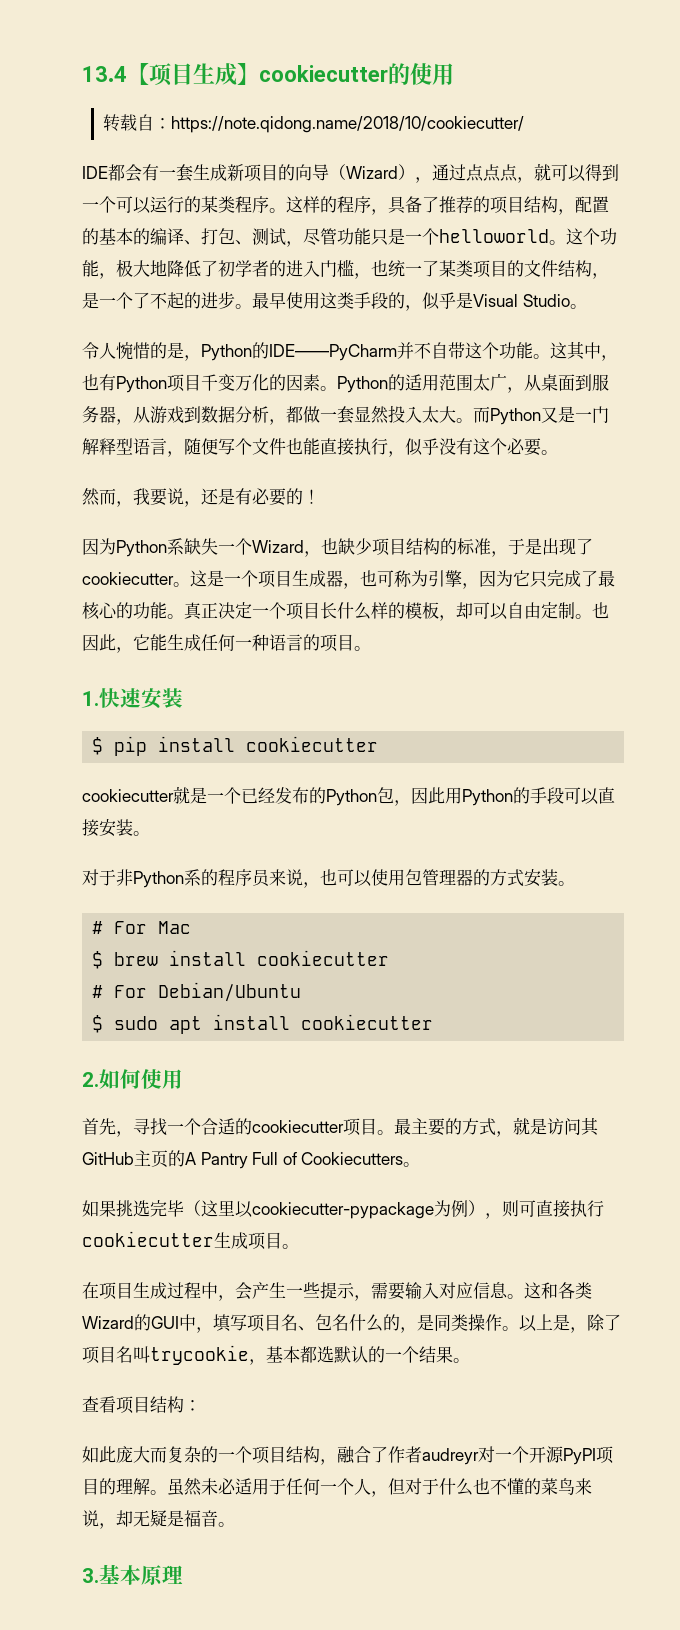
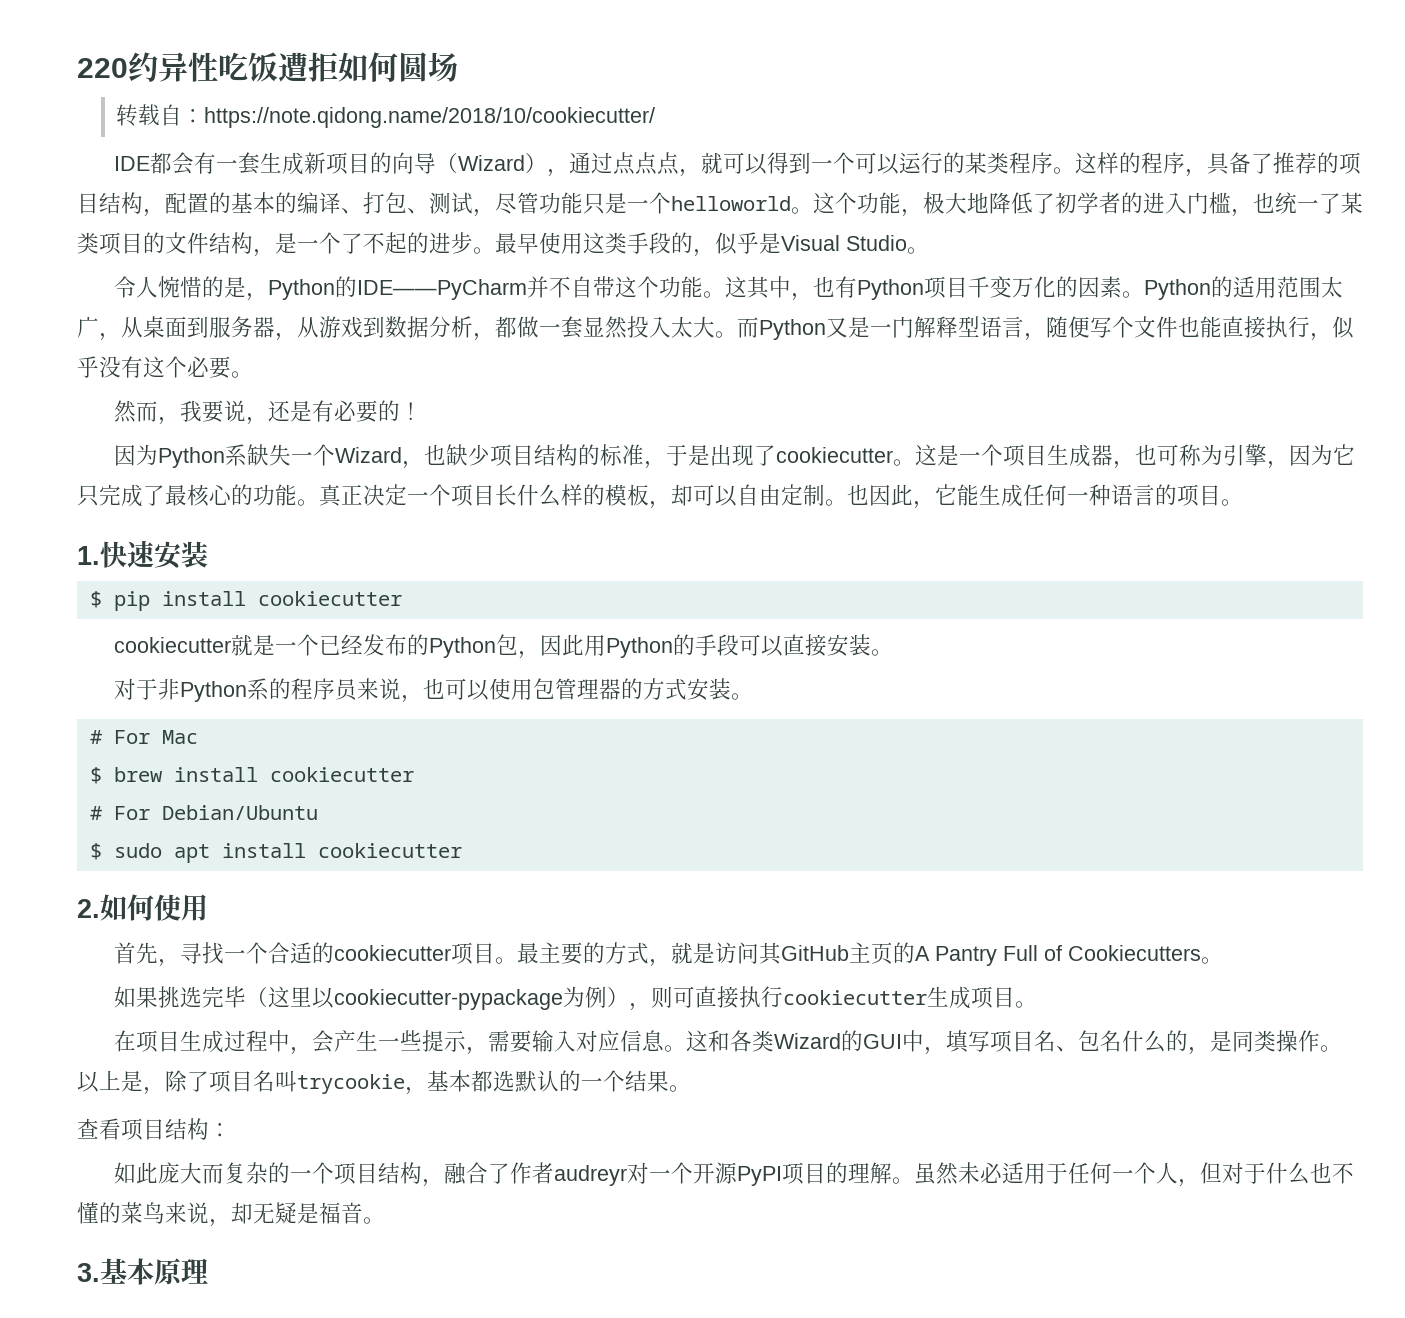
- 13.4【项目生成】cookiecutter的使用
+ 220约异性吃饭遭拒如何圆场

